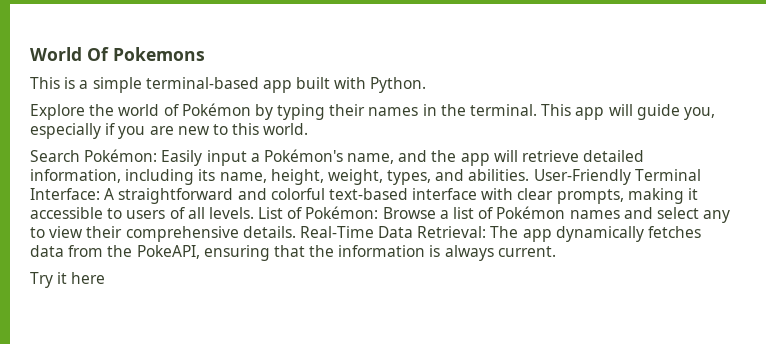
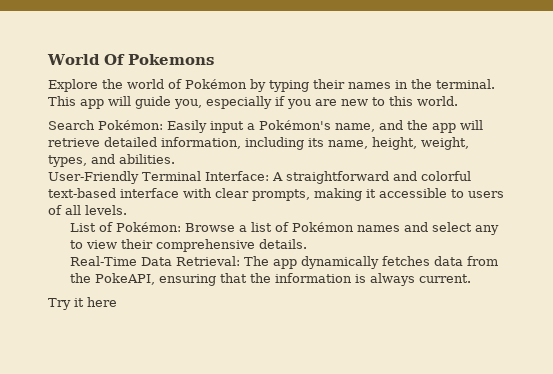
- This is a simple terminal-based app built with Python.
- Easily input a Pokémon's name, and the app will retrieve detailed information, including its name, height, weight, types, and abilities. User-Friendly Terminal Interface:
+ Easily input a Pokémon's name, and the app will retrieve detailed information, including its name, height, weight, types, and abilities.
+ User-Friendly Terminal Interface:
- A straightforward and colorful text-based interface with clear prompts, making it accessible to users of all levels. List of Pokémon:
+ A straightforward and colorful text-based interface with clear prompts, making it accessible to users of all levels.
+ List of Pokémon:
- Browse a list of Pokémon names and select any to view their comprehensive details. Real-Time Data Retrieval:
+ Browse a list of Pokémon names and select any to view their comprehensive details.
+ Real-Time Data Retrieval:

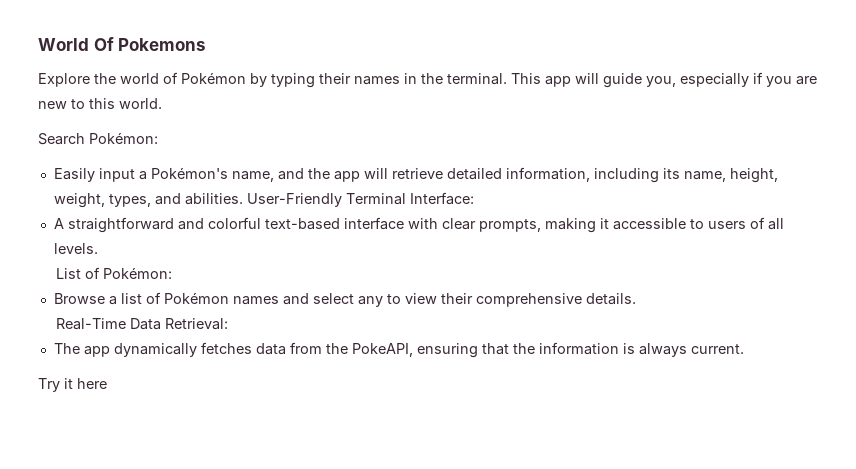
- Search Pokémon: Easily input a Pokémon's name, and the app will retrieve detailed information, including its name, height, weight, types, and abilities.
- User-Friendly Terminal Interface: A straightforward and colorful text-based interface with clear prompts, making it accessible to users of all levels.
+ Search Pokémon:
+ Easily input a Pokémon's name, and the app will retrieve detailed information, including its name, height, weight, types, and abilities. User-Friendly Terminal Interface:
+ A straightforward and colorful text-based interface with clear prompts, making it accessible to users of all levels.
- List of Pokémon: Browse a list of Pokémon names and select any to view their comprehensive details.
+ List of Pokémon:
+ Browse a list of Pokémon names and select any to view their comprehensive details.
- Real-Time Data Retrieval: The app dynamically fetches data from the PokeAPI, ensuring that the information is always current.
+ Real-Time Data Retrieval:
+ The app dynamically fetches data from the PokeAPI, ensuring that the information is always current.

